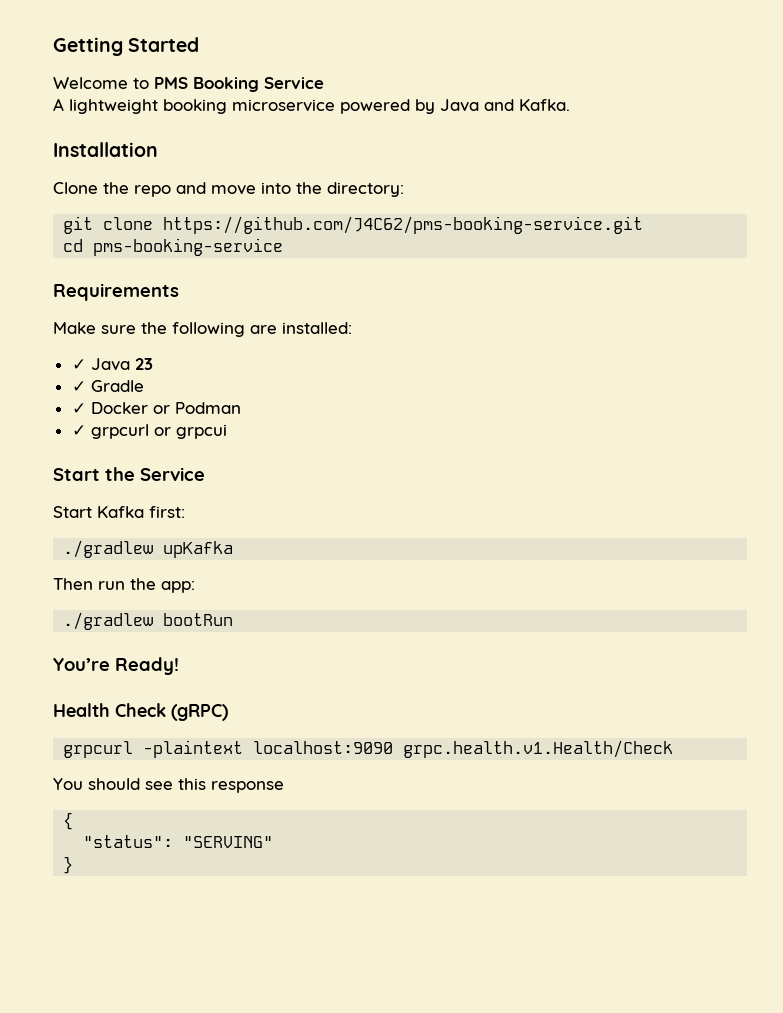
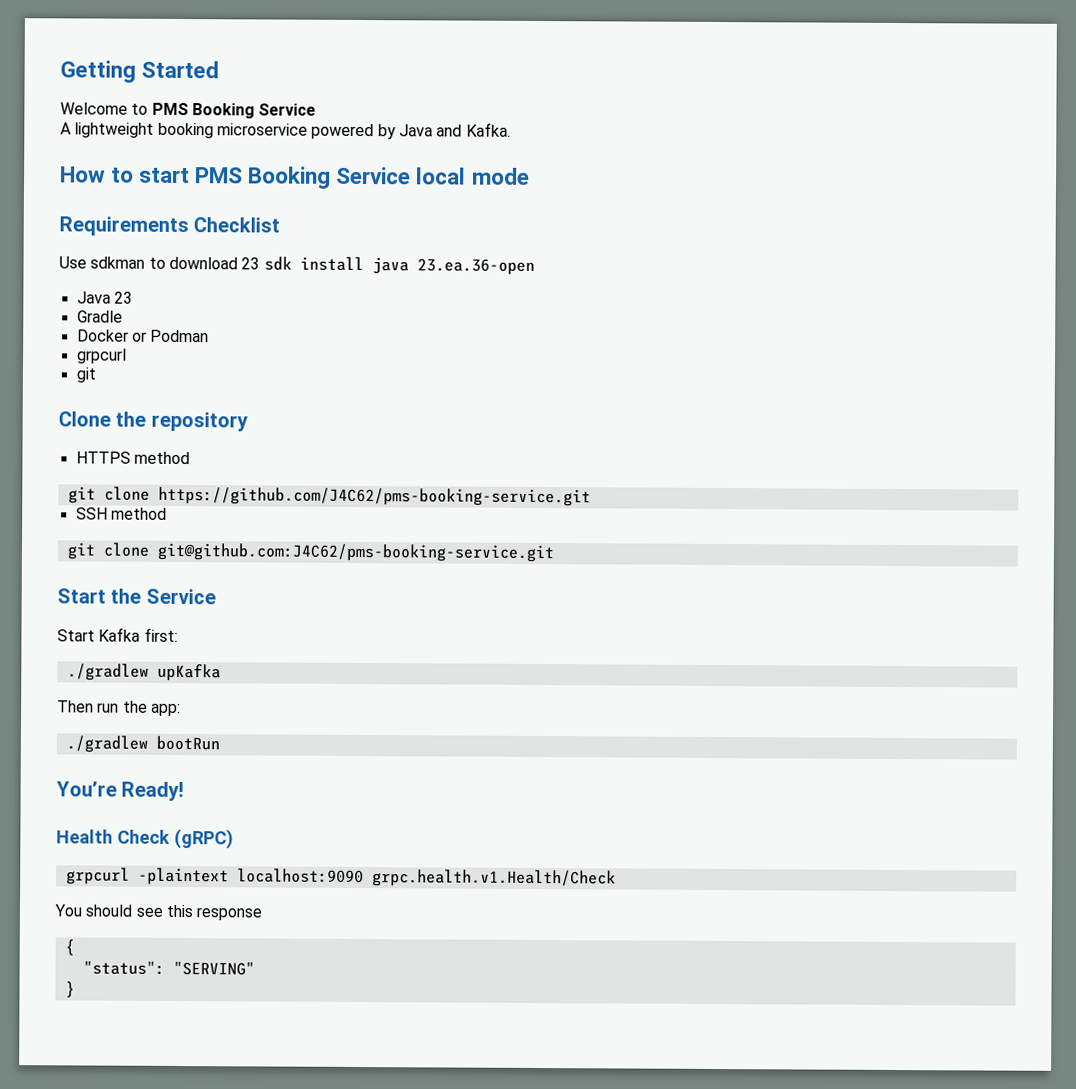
- Installation
- Clone the repo and move into the directory:
+ How to start PMS Booking Service local mode
+ Requirements Checklist
+ Use sdkman to download 23 sdk install java 23.ea.36-open
+ Java 23
+ Gradle
+ Docker or Podman
+ grpcurl
+ git
+ Clone the repository
+ HTTPS method
  git clone https://github.com/J4C62/pms-booking-service.git
- cd pms-booking-service
- Requirements
- Make sure the following are installed:
- ✓ Java 23
- ✓ Gradle
- ✓ Docker or Podman
- ✓ grpcurl or grpcui
+ SSH method
+ git clone git@github.com:J4C62/pms-booking-service.git

